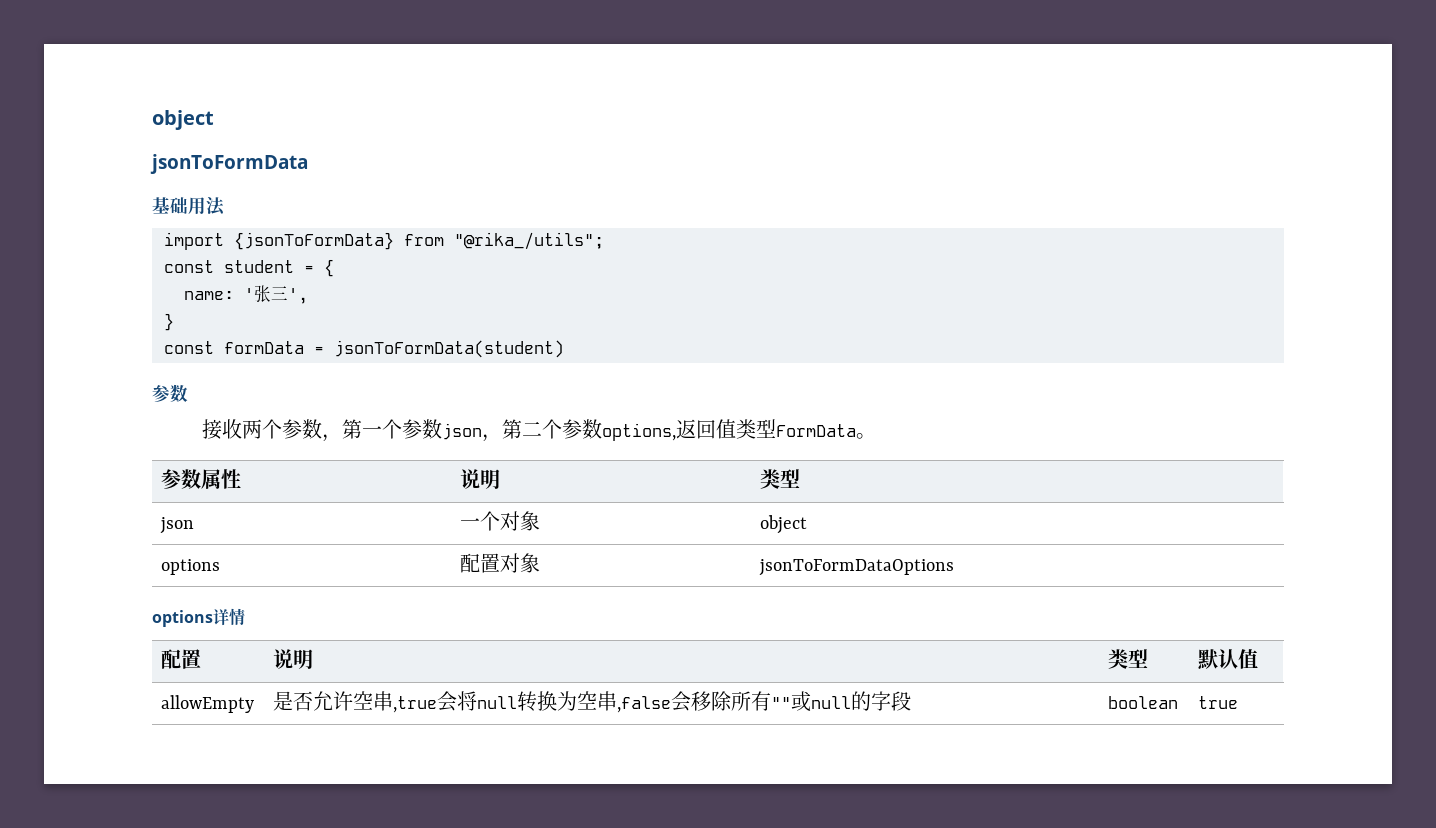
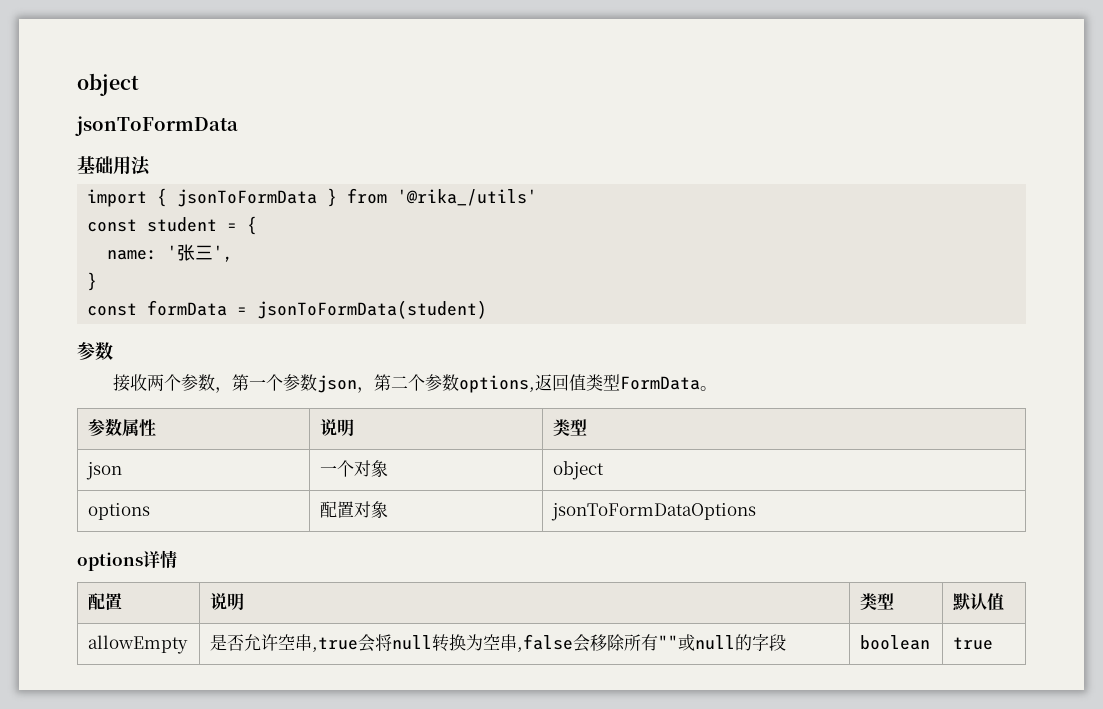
- import {jsonToFormData} from "@rika_/utils";
+ import { jsonToFormData } from '@rika_/utils'

